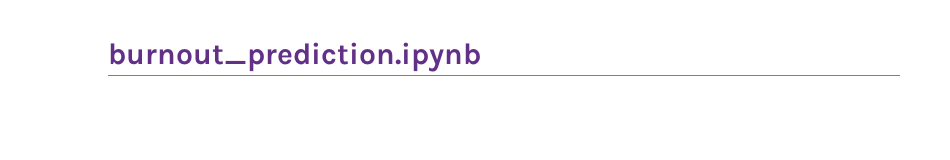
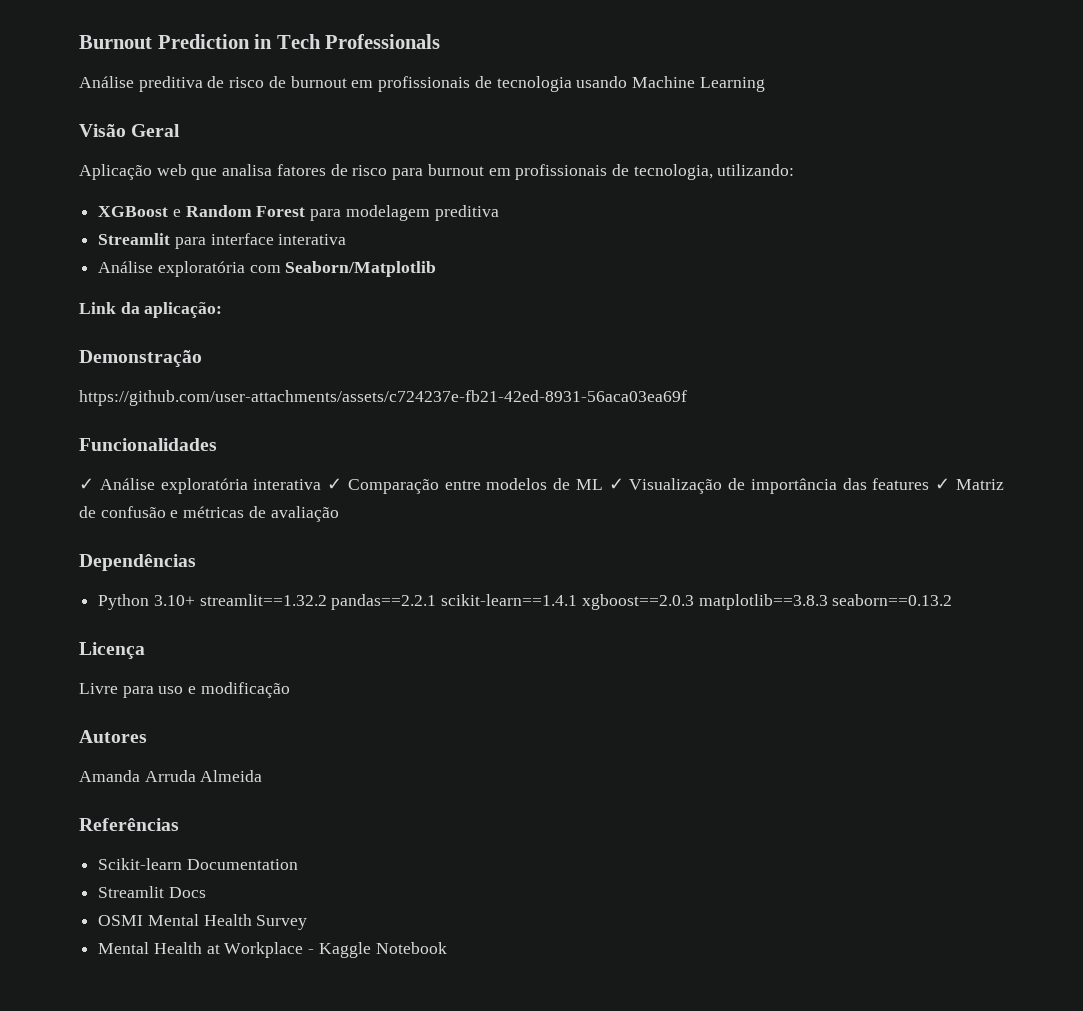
- burnout_prediction.ipynb
+ Burnout Prediction in Tech Professionals
+ Análise preditiva de risco de burnout em profissionais de tecnologia usando Machine Learning
+ Visão Geral
+ Aplicação web que analisa fatores de risco para burnout em profissionais de tecnologia, utilizando:
+ XGBoost e Random Forest para modelagem preditiva
+ Streamlit para interface interativa
+ Análise exploratória com Seaborn/Matplotlib
+ Link da aplicação:
+ Demonstração
+ https://github.com/user-attachments/assets/c724237e-fb21-42ed-8931-56aca03ea69f
+ Funcionalidades
+ ✓ Análise exploratória interativa ✓ Comparação entre modelos de ML ✓ Visualização de importância das features ✓ Matriz de confusão e métricas de avaliação
+ Dependências
+ Python 3.10+ streamlit==1.32.2 pandas==2.2.1 scikit-learn==1.4.1 xgboost==2.0.3 matplotlib==3.8.3 seaborn==0.13.2
+ Licença
+ Livre para uso e modificação
+ Autores
+ Amanda Arruda Almeida
+ Referências
+ Scikit-learn Documentation
+ Streamlit Docs
+ OSMI Mental Health Survey
+ Mental Health at Workplace - Kaggle Notebook

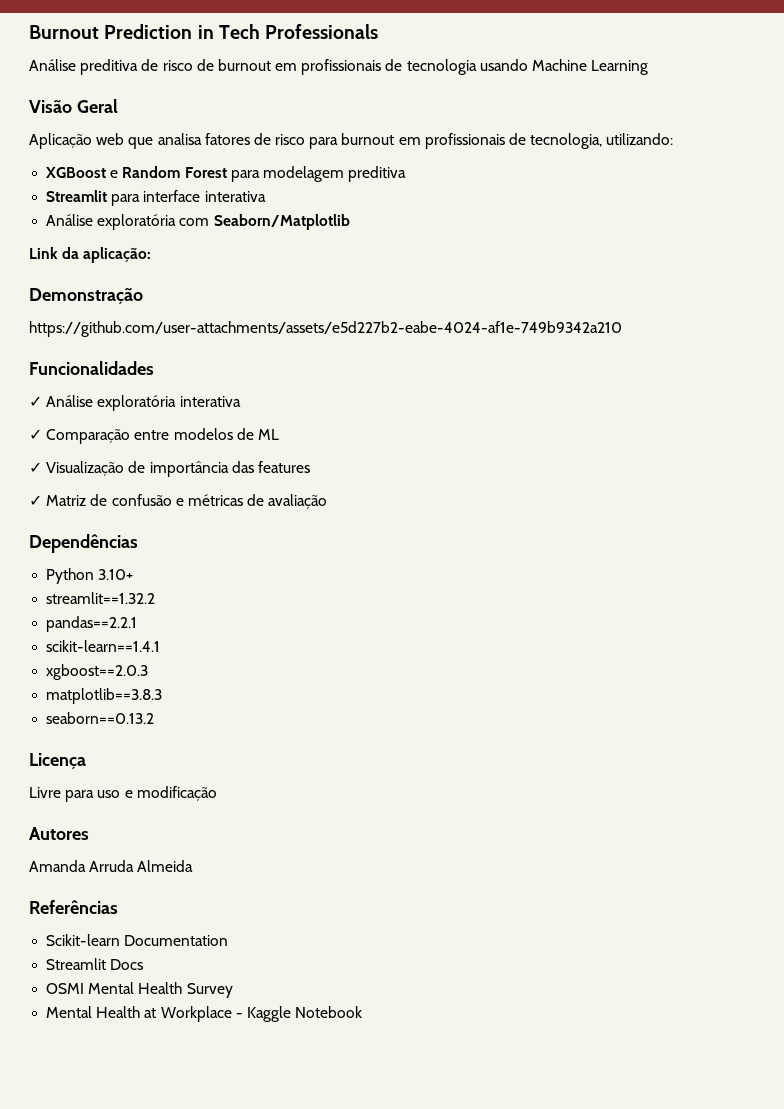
- https://github.com/user-attachments/assets/c724237e-fb21-42ed-8931-56aca03ea69f
+ https://github.com/user-attachments/assets/e5d227b2-eabe-4024-af1e-749b9342a210
- ✓ Análise exploratória interativa ✓ Comparação entre modelos de ML ✓ Visualização de importância das features ✓ Matriz de confusão e métricas de avaliação
+ ✓ Análise exploratória interativa
+ ✓ Comparação entre modelos de ML
+ ✓ Visualização de importância das features
+ ✓ Matriz de confusão e métricas de avaliação
- Python 3.10+ streamlit==1.32.2 pandas==2.2.1 scikit-learn==1.4.1 xgboost==2.0.3 matplotlib==3.8.3 seaborn==0.13.2
+ Python 3.10+
+ streamlit==1.32.2
+ pandas==2.2.1
+ scikit-learn==1.4.1
+ xgboost==2.0.3
+ matplotlib==3.8.3
+ seaborn==0.13.2

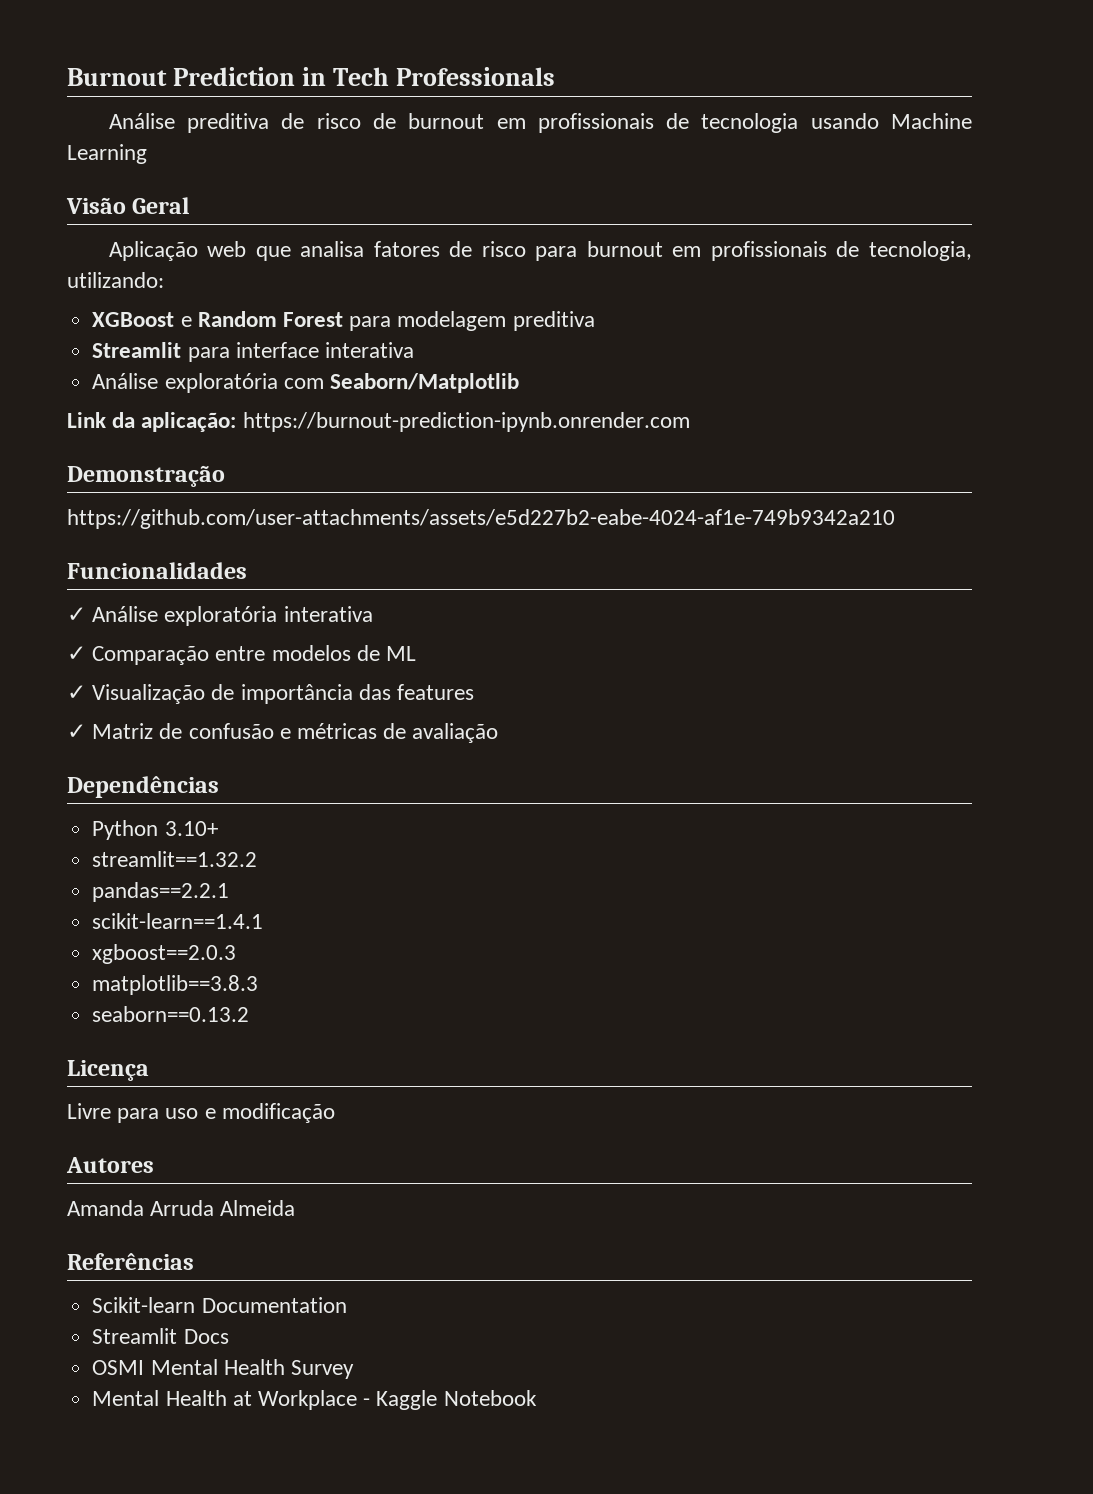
- Link da aplicação:
+ Link da aplicação: https://burnout-prediction-ipynb.onrender.com

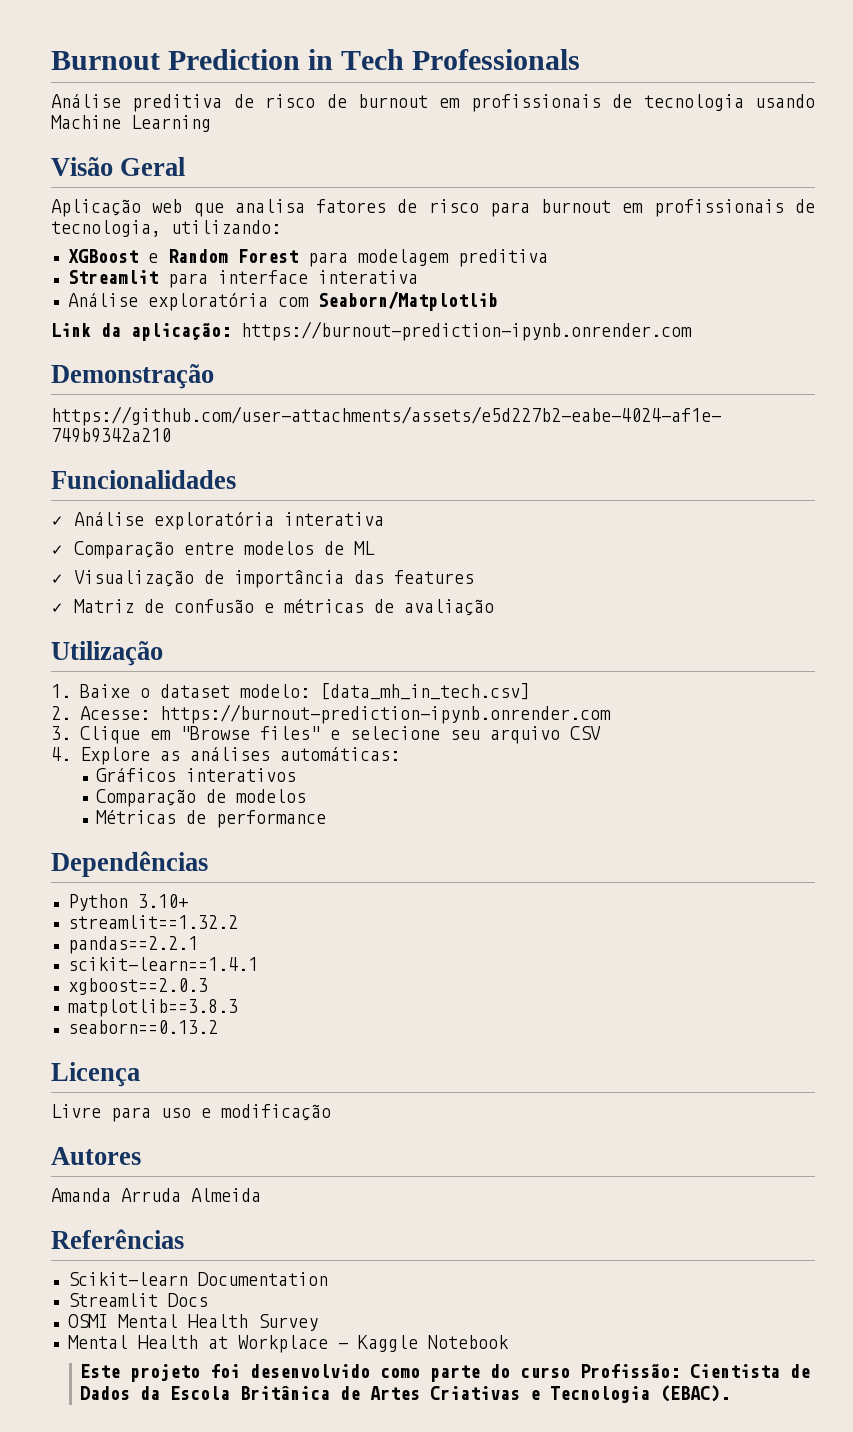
+ Utilização
+ 1. Baixe o dataset modelo: [data_mh_in_tech.csv]
+ 2. Acesse: https://burnout-prediction-ipynb.onrender.com
+ 3. Clique em "Browse files" e selecione seu arquivo CSV
+ 4. Explore as análises automáticas:
+ Gráficos interativos
+ Comparação de modelos
+ Métricas de performance
+ Este projeto foi desenvolvido como parte do curso Profissão: Cientista de Dados da Escola Britânica de Artes Criativas e Tecnologia (EBAC).

